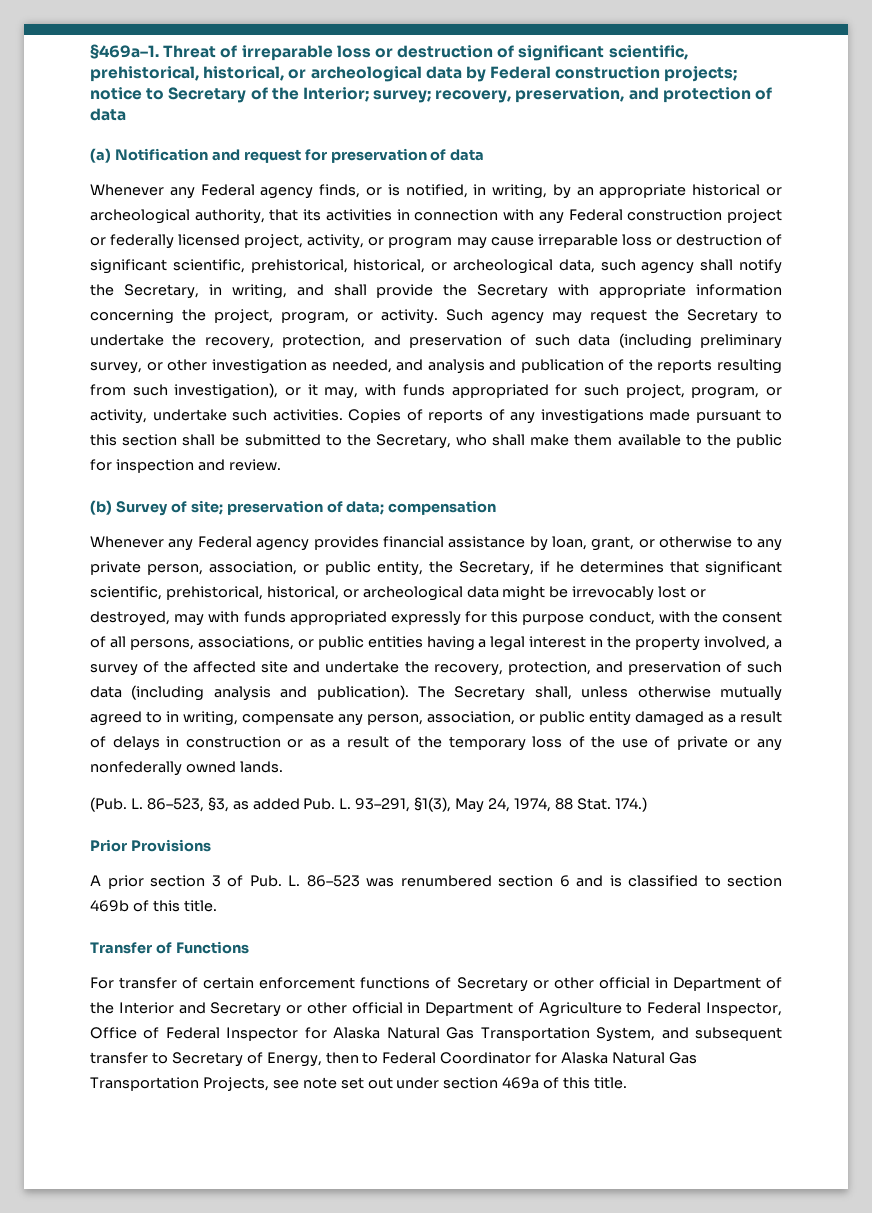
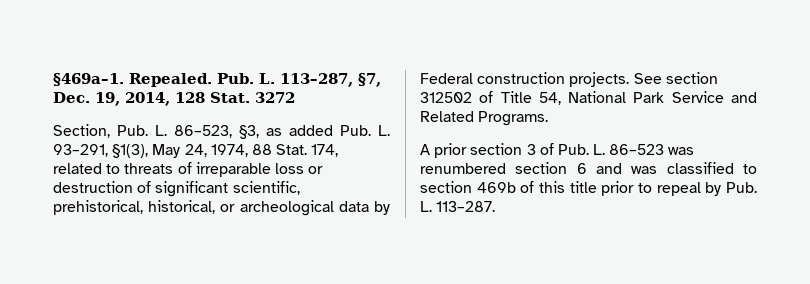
- Threat of irreparable loss or destruction of significant scientific, prehistorical, historical, or archeological data by Federal construction projects; notice to Secretary of the Interior; survey; recovery, preservation, and protection of data
- (a) Notification and request for preservation of data
- Whenever any Federal agency finds, or is notified, in writing, by an appropriate historical or archeological authority, that its activities in connection with any Federal construction project or federally licensed project, activity, or program may cause irreparable loss or destruction of significant scientific, prehistorical, historical, or archeological data, such agency shall notify the Secretary, in writing, and shall provide the Secretary with appropriate information concerning the project, program, or activity. Such agency may request the Secretary to undertake the recovery, protection, and preservation of such data (including preliminary survey, or other investigation as needed, and analysis and publication of the reports resulting from such investigation), or it may, with funds appropriated for such project, program, or activity, undertake such activities. Copies of reports of any investigations made pursuant to this section shall be submitted to the Secretary, who shall make them available to the public for inspection and review.
- (b) Survey of site; preservation of data; compensation
- Whenever any Federal agency provides financial assistance by loan, grant, or otherwise to any private person, association, or public entity, the Secretary, if he determines that significant scientific, prehistorical, historical, or archeological data might be irrevocably lost or destroyed, may with funds appropriated expressly for this purpose conduct, with the consent of all persons, associations, or public entities having a legal interest in the property involved, a survey of the affected site and undertake the recovery, protection, and preservation of such data (including analysis and publication). The Secretary shall, unless otherwise mutually agreed to in writing, compensate any person, association, or public entity damaged as a result of delays in construction or as a result of the temporary loss of the use of private or any nonfederally owned lands.
- (Pub. L. 86–523, §3, as added Pub. L. 93–291, §1(3), May 24, 1974, 88 Stat. 174.)
- Prior Provisions
+ Repealed. Pub. L. 113–287, §7, Dec. 19, 2014, 128 Stat. 3272
+ Section, Pub. L. 86–523, §3, as added Pub. L. 93–291, §1(3), May 24, 1974, 88 Stat. 174, related to threats of irreparable loss or destruction of significant scientific, prehistorical, historical, or archeological data by Federal construction projects. See section 312502 of Title 54, National Park Service and Related Programs.
- A prior section 3 of Pub. L. 86–523 was renumbered section 6 and is classified to section 469b of this title.
- Transfer of Functions
- For transfer of certain enforcement functions of Secretary or other official in Department of the Interior and Secretary or other official in Department of Agriculture to Federal Inspector, Office of Federal Inspector for Alaska Natural Gas Transportation System, and subsequent transfer to Secretary of Energy, then to Federal Coordinator for Alaska Natural Gas Transportation Projects, see note set out under section 469a of this title.
+ A prior section 3 of Pub. L. 86–523 was renumbered section 6 and was classified to section 469b of this title prior to repeal by Pub. L. 113–287.

